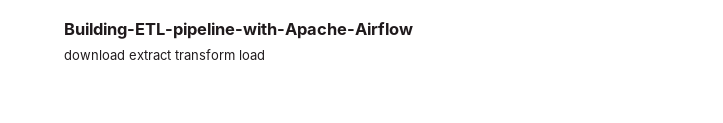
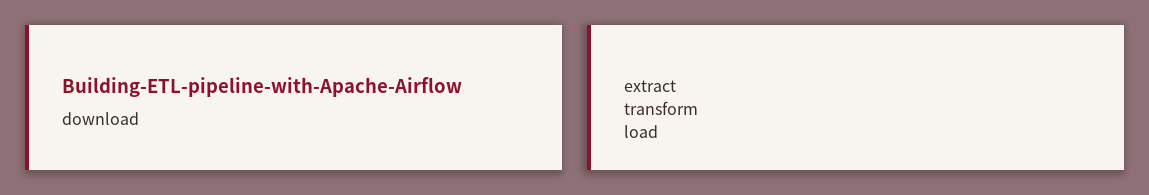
- download extract transform load
+ download
+ extract
+ transform
+ load

